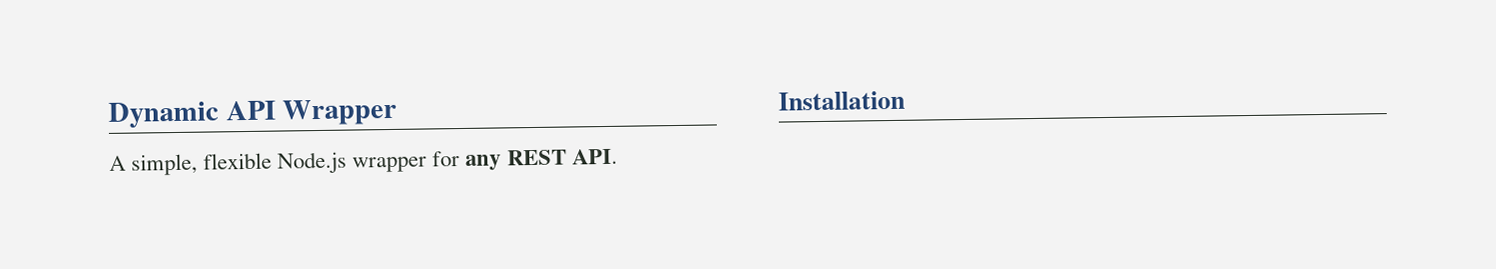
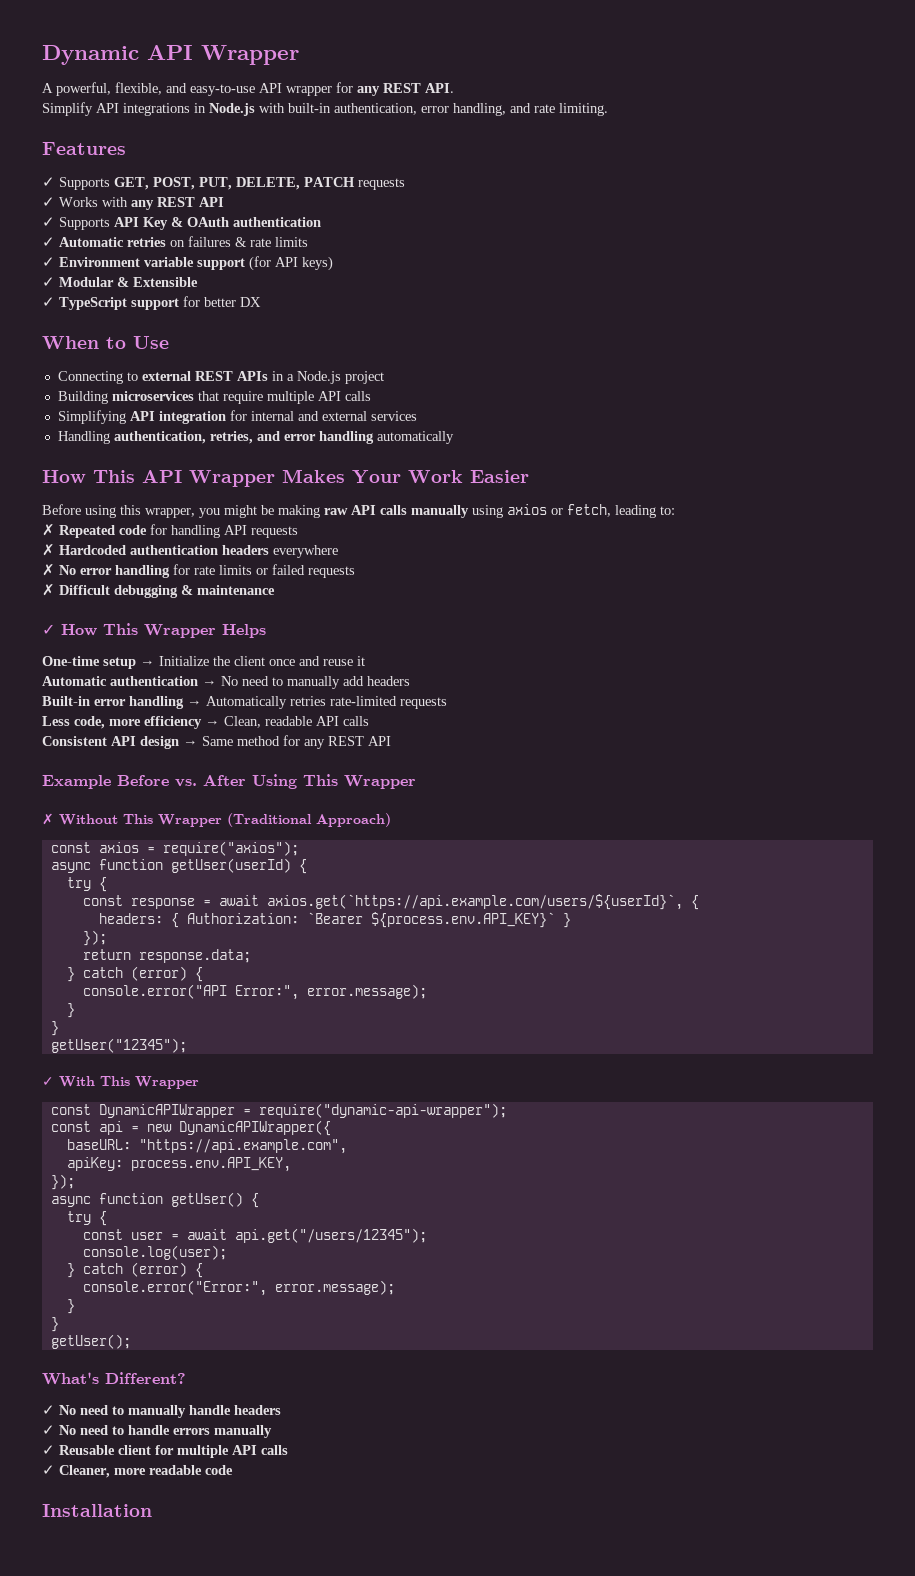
- A simple, flexible Node.js wrapper for any REST API.
+ A powerful, flexible, and easy-to-use API wrapper for any REST API.
+ Simplify API integrations in Node.js with built-in authentication, error handling, and rate limiting.
+ Features
+ ✓ Supports GET, POST, PUT, DELETE, PATCH requests
+ ✓ Works with any REST API
+ ✓ Supports API Key & OAuth authentication
+ ✓ Automatic retries on failures & rate limits
+ ✓ Environment variable support (for API keys)
+ ✓ Modular & Extensible
+ ✓ TypeScript support for better DX
+ When to Use
+ Connecting to external REST APIs in a Node.js project
+ Building microservices that require multiple API calls
+ Simplifying API integration for internal and external services
+ Handling authentication, retries, and error handling automatically
+ How This API Wrapper Makes Your Work Easier
+ Before using this wrapper, you might be making raw API calls manually using axios or fetch, leading to:
+ ✗ Repeated code for handling API requests
+ ✗ Hardcoded authentication headers everywhere
+ ✗ No error handling for rate limits or failed requests
+ ✗ Difficult debugging & maintenance
+ ✓ How This Wrapper Helps
+ One-time setup → Initialize the client once and reuse it
+ Automatic authentication → No need to manually add headers
+ Built-in error handling → Automatically retries rate-limited requests
+ Less code, more efficiency → Clean, readable API calls
+ Consistent API design → Same method for any REST API
+ Example Before vs. After Using This Wrapper
+ ✗ Without This Wrapper (Traditional Approach)
+ const axios = require("axios");
+ async function getUser(userId) {
+ try {
+ const response = await axios.get(`https://api.example.com/users/${userId}`, {
+ headers: { Authorization: `Bearer ${process.env.API_KEY}` }
+ });
+ return response.data;
+ } catch (error) {
+ console.error("API Error:", error.message);
+ }
+ }
+ getUser("12345");
+ ✓ With This Wrapper
+ const DynamicAPIWrapper = require("dynamic-api-wrapper");
+ const api = new DynamicAPIWrapper({
+ baseURL: "https://api.example.com",
+ apiKey: process.env.API_KEY,
+ });
+ async function getUser() {
+ try {
+ const user = await api.get("/users/12345");
+ console.log(user);
+ } catch (error) {
+ console.error("Error:", error.message);
+ }
+ }
+ getUser();
+ What's Different?
+ ✓ No need to manually handle headers
+ ✓ No need to handle errors manually
+ ✓ Reusable client for multiple API calls
+ ✓ Cleaner, more readable code

